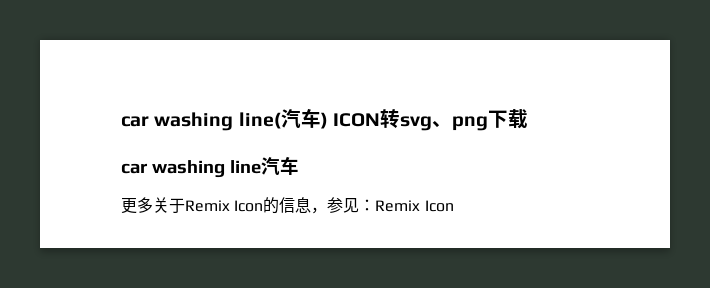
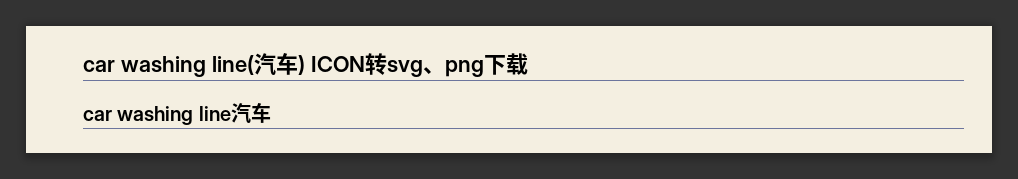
- 更多关于Remix Icon的信息，参见：Remix Icon

